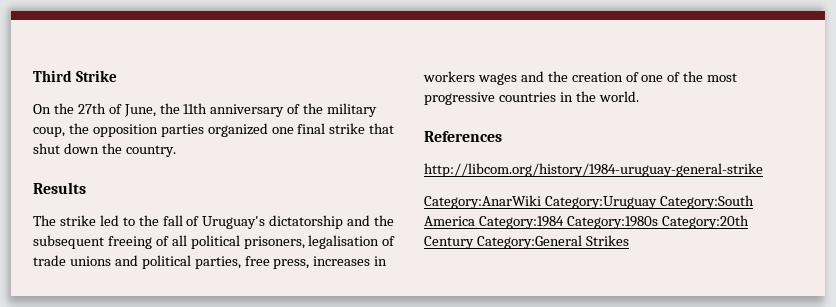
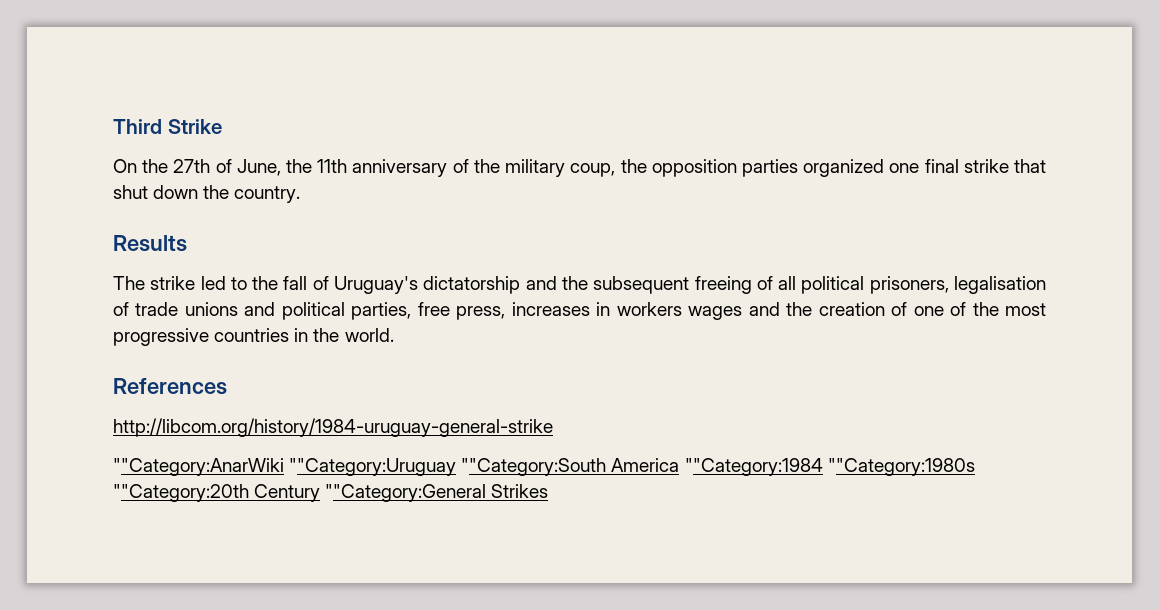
- Category:AnarWiki Category:Uruguay Category:South America Category:1984 Category:1980s Category:20th Century Category:General Strikes
+ ""Category:AnarWiki ""Category:Uruguay ""Category:South America ""Category:1984 ""Category:1980s ""Category:20th Century ""Category:General Strikes

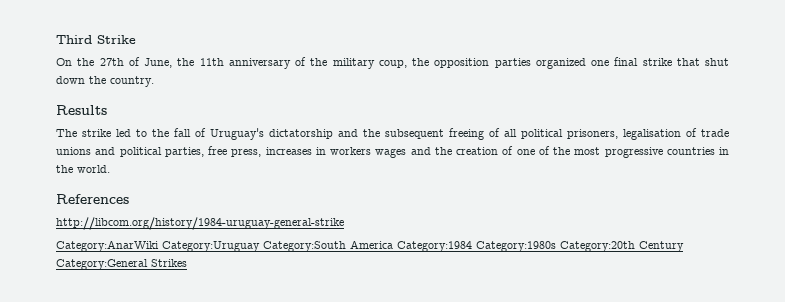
- ""Category:AnarWiki ""Category:Uruguay ""Category:South America ""Category:1984 ""Category:1980s ""Category:20th Century ""Category:General Strikes
+ Category:AnarWiki Category:Uruguay Category:South America Category:1984 Category:1980s Category:20th Century Category:General Strikes

